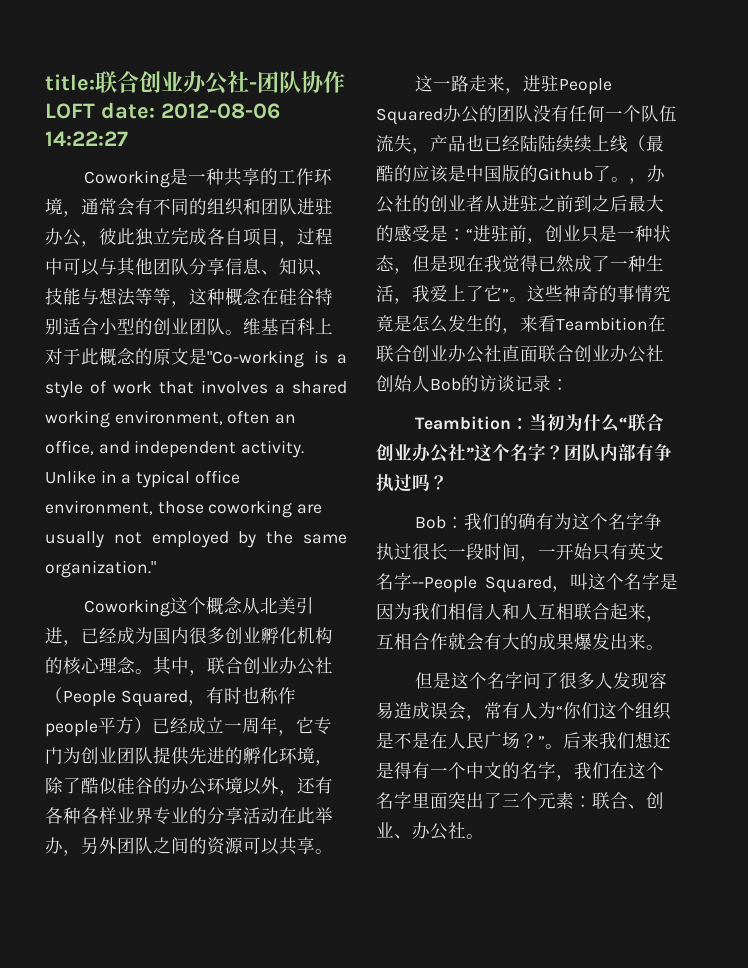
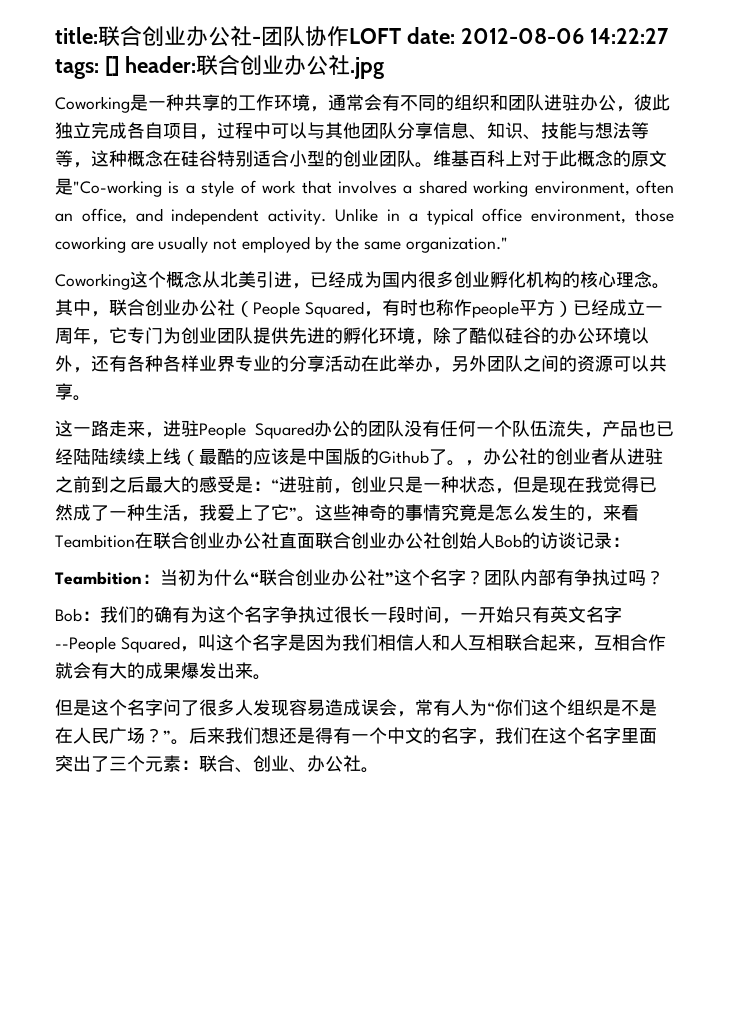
- title:联合创业办公社-团队协作LOFT date: 2012-08-06 14:22:27
+ title:联合创业办公社-团队协作LOFT date: 2012-08-06 14:22:27 tags: [] header:联合创业办公社.jpg

